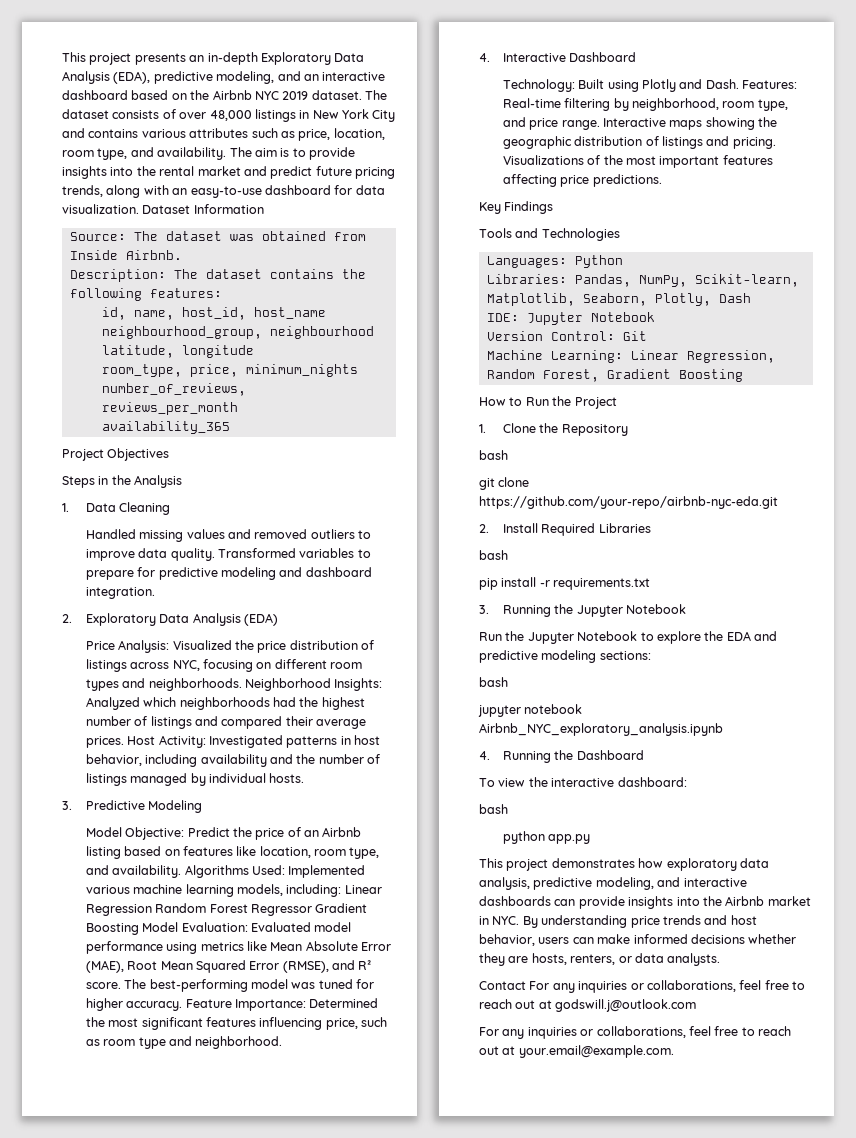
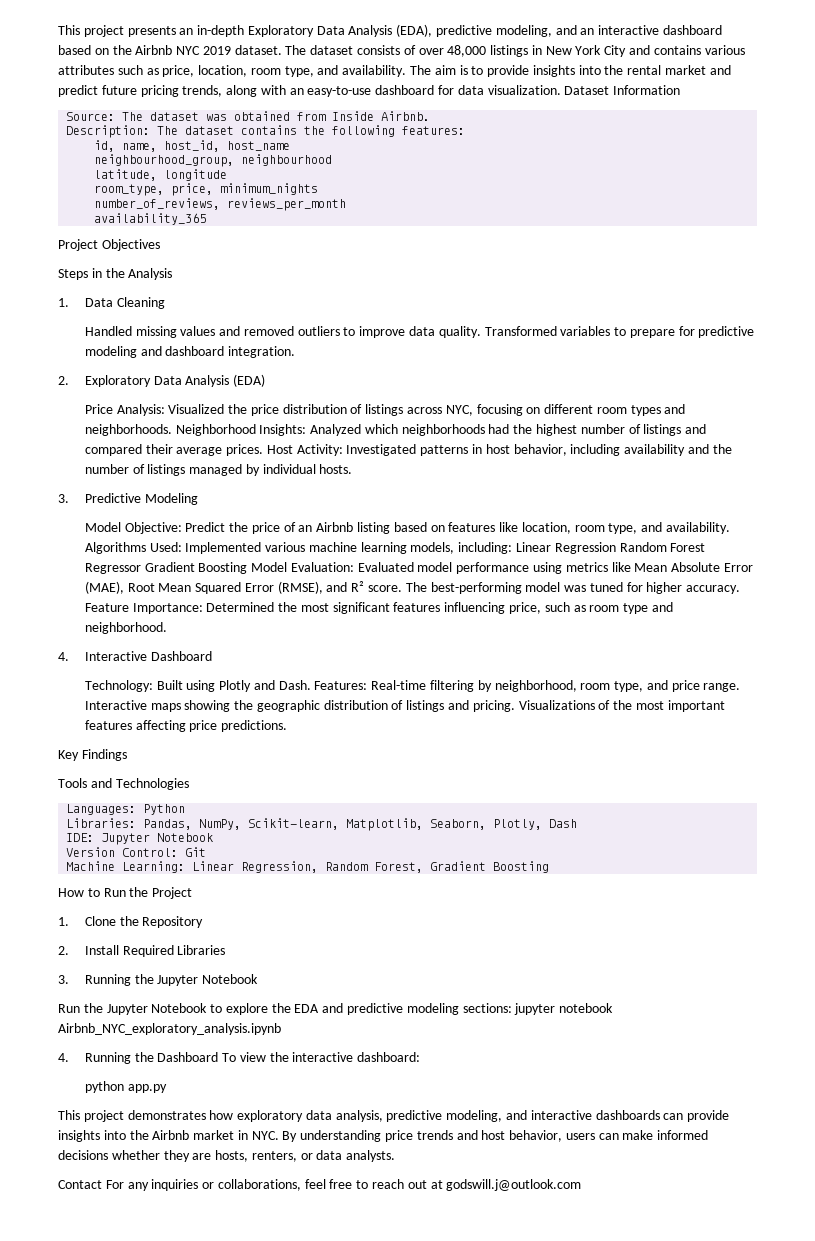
  1. Clone the Repository
- bash
- git clone https://github.com/your-repo/airbnb-nyc-eda.git
  2. Install Required Libraries
- bash
- pip install -r requirements.txt
- Run the Jupyter Notebook to explore the EDA and predictive modeling sections:
- bash
- jupyter notebook Airbnb_NYC_exploratory_analysis.ipynb
+ Run the Jupyter Notebook to explore the EDA and predictive modeling sections: jupyter notebook Airbnb_NYC_exploratory_analysis.ipynb
- 4. Running the Dashboard
- To view the interactive dashboard:
- bash
+ 4. Running the Dashboard To view the interactive dashboard:
- For any inquiries or collaborations, feel free to reach out at your.email@example.com.

